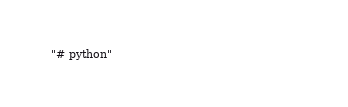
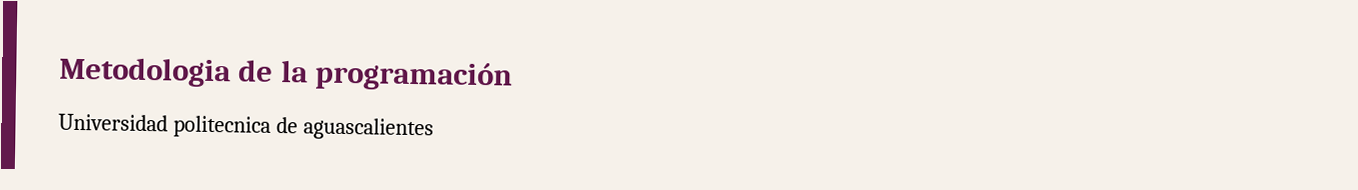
- "# python"
+ Metodologia de la programación
+ Universidad politecnica de aguascalientes

